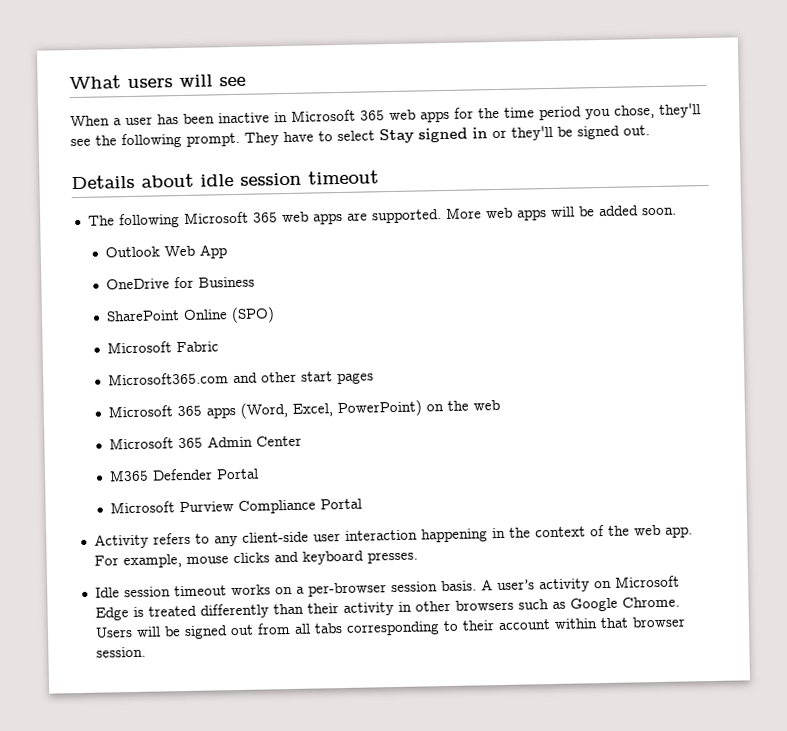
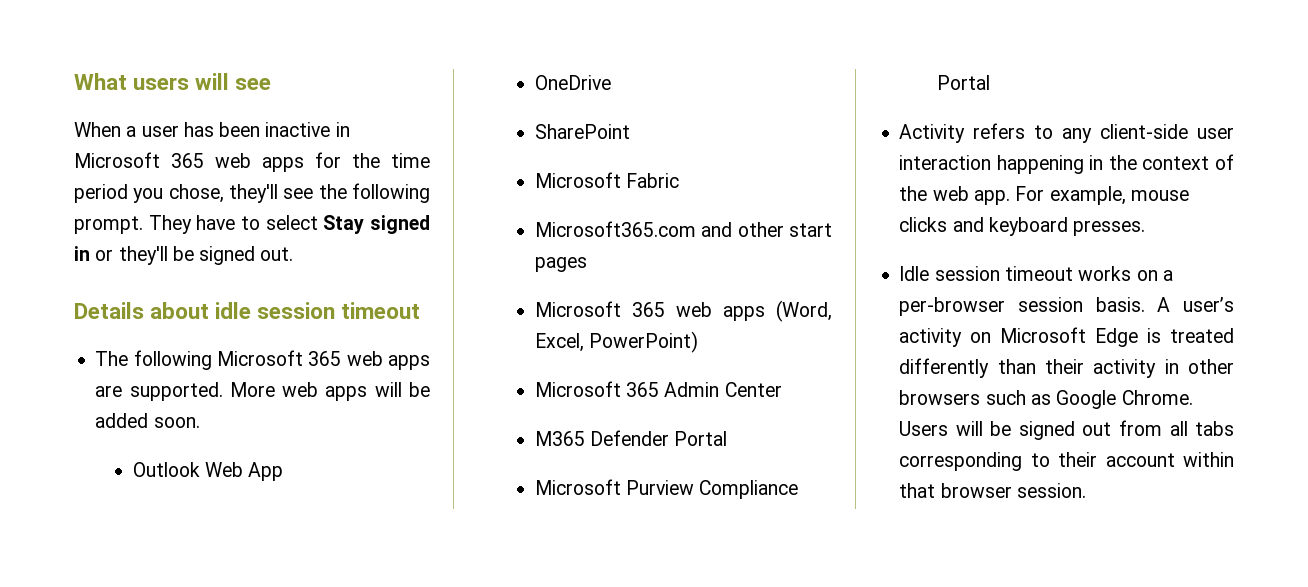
- OneDrive for Business
+ OneDrive
- SharePoint Online (SPO)
+ SharePoint
- Microsoft 365 apps (Word, Excel, PowerPoint) on the web
+ Microsoft 365 web apps (Word, Excel, PowerPoint)

